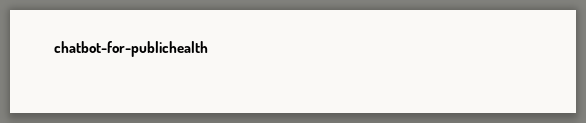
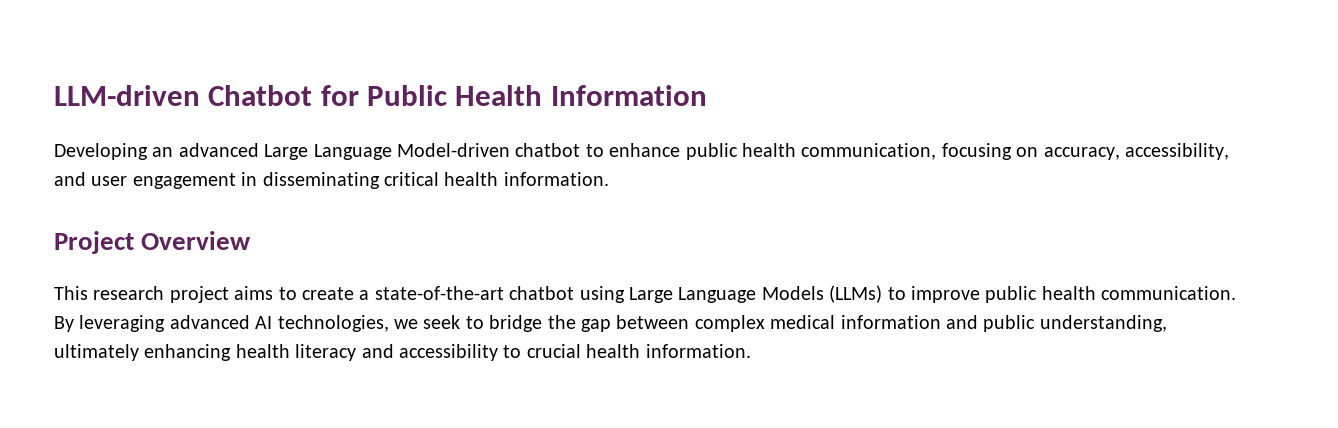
- chatbot-for-publichealth
+ LLM-driven Chatbot for Public Health Information
+ Developing an advanced Large Language Model-driven chatbot to enhance public health communication, focusing on accuracy, accessibility, and user engagement in disseminating critical health information.
+ Project Overview
+ This research project aims to create a state-of-the-art chatbot using Large Language Models (LLMs) to improve public health communication. By leveraging advanced AI technologies, we seek to bridge the gap between complex medical information and public understanding, ultimately enhancing health literacy and accessibility to crucial health information.

